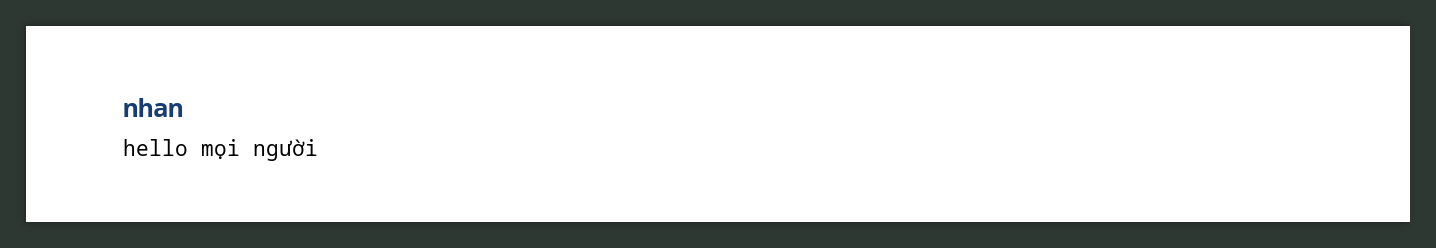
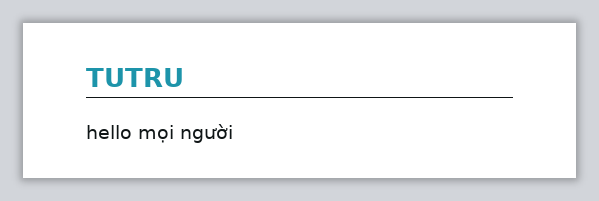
- nhan
+ TUTRU

